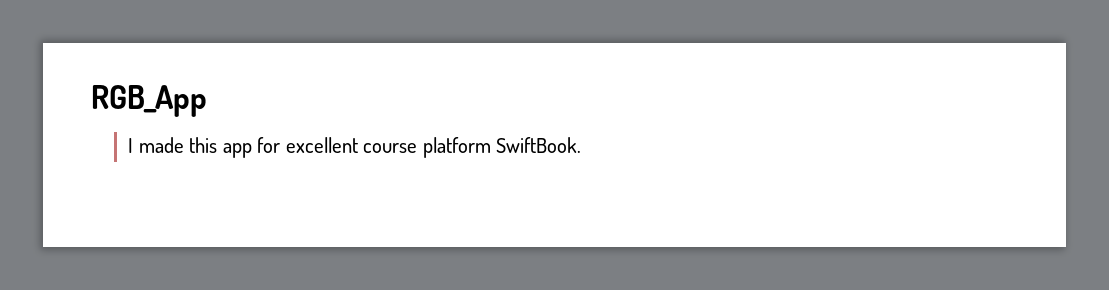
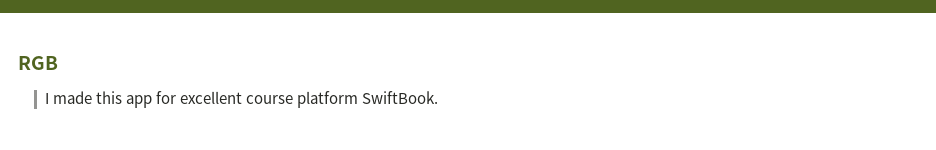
- RGB_App
+ RGB

